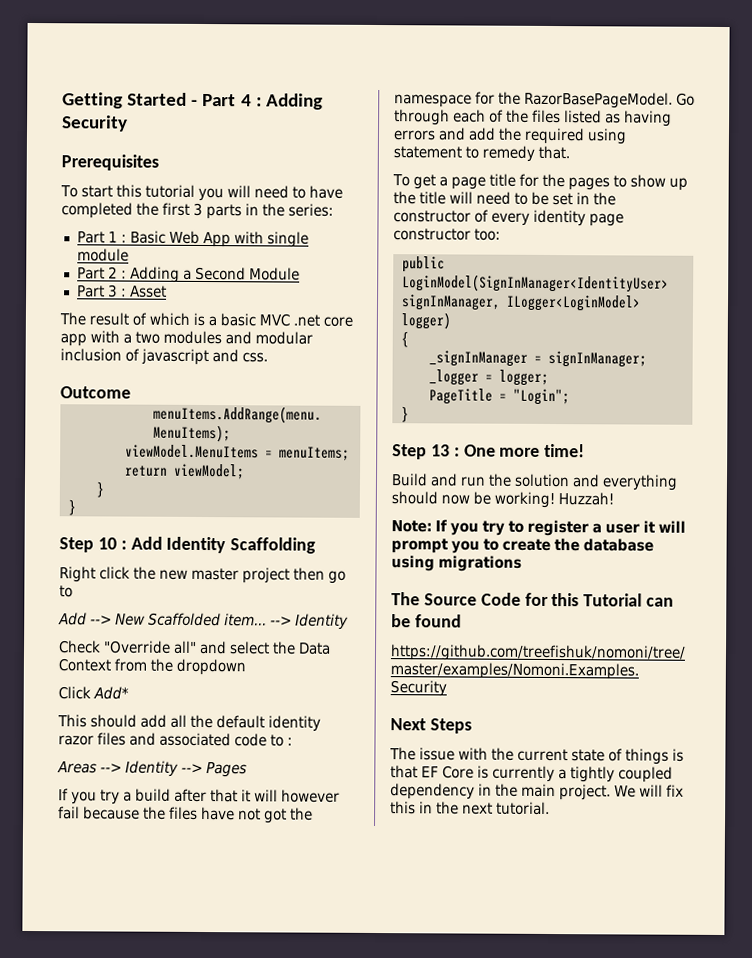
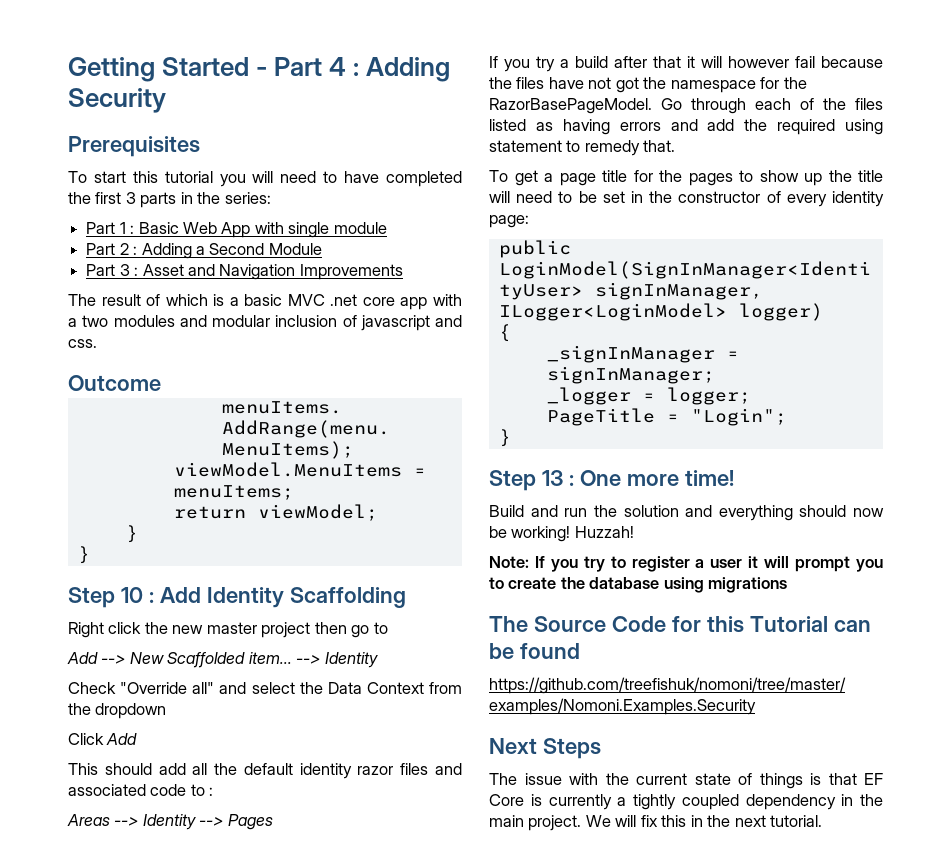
- Part 3 : Asset
+ Part 3 : Asset and Navigation Improvements
- Click Add*
+ Click Add
- To get a page title for the pages to show up the title will need to be set in the constructor of every identity page constructor too:
+ To get a page title for the pages to show up the title will need to be set in the constructor of every identity page:

